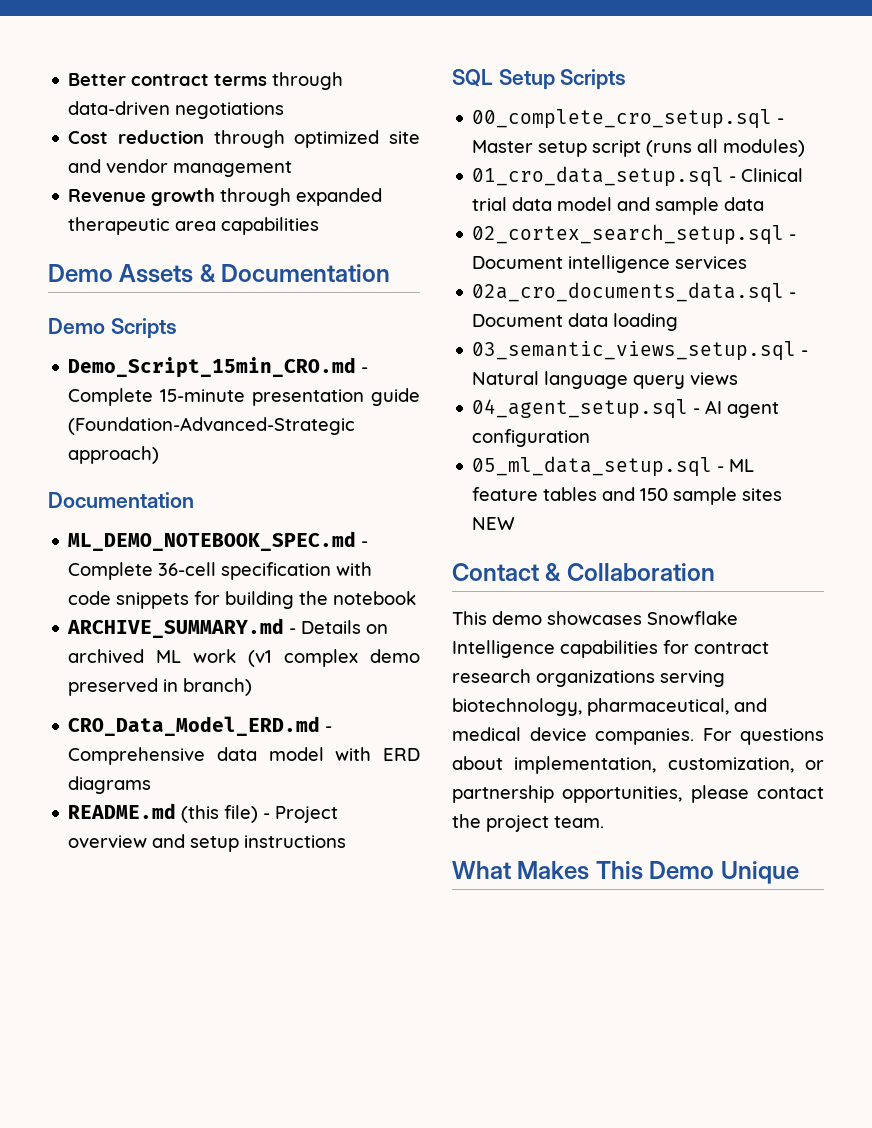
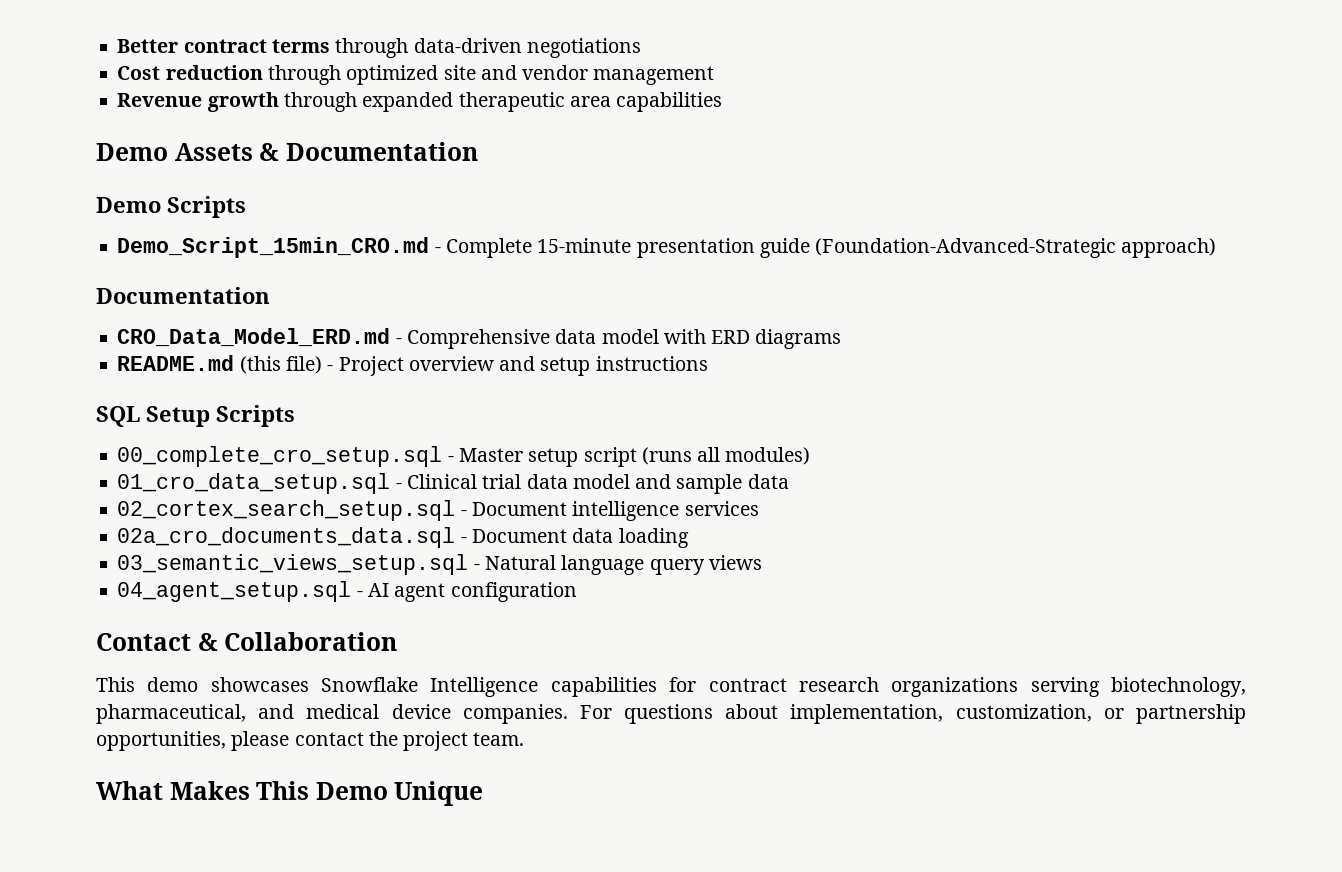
- ML_DEMO_NOTEBOOK_SPEC.md - Complete 36-cell specification with code snippets for building the notebook
- ARCHIVE_SUMMARY.md - Details on archived ML work (v1 complex demo preserved in branch)
- 05_ml_data_setup.sql - ML feature tables and 150 sample sites NEW

